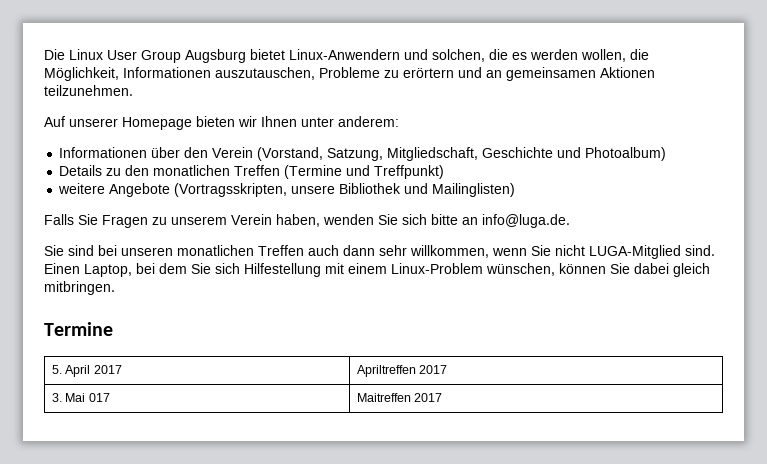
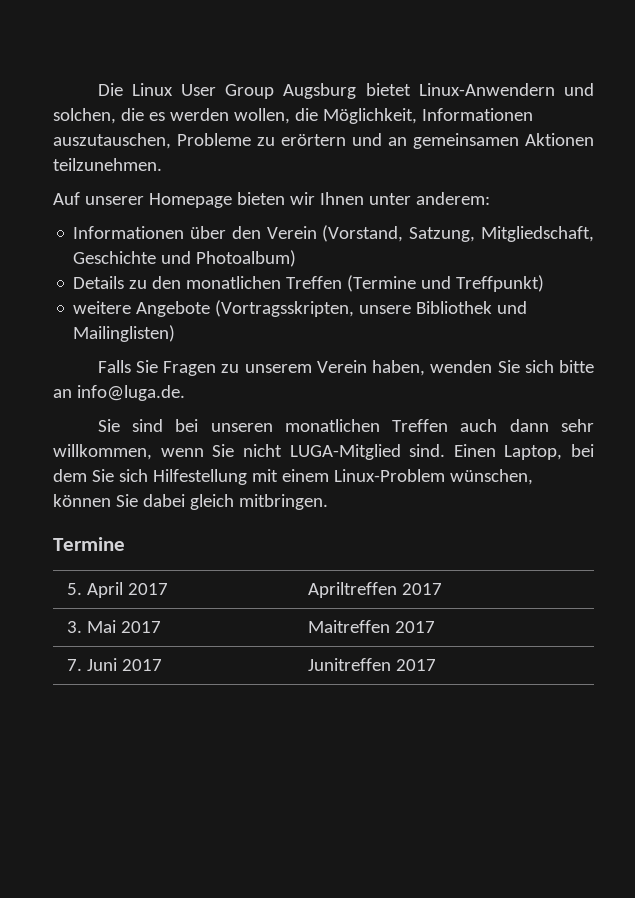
- 3. Mai 017 | Maitreffen 2017
+ 3. Mai 2017 | Maitreffen 2017
+ 7. Juni 2017 | Junitreffen 2017

